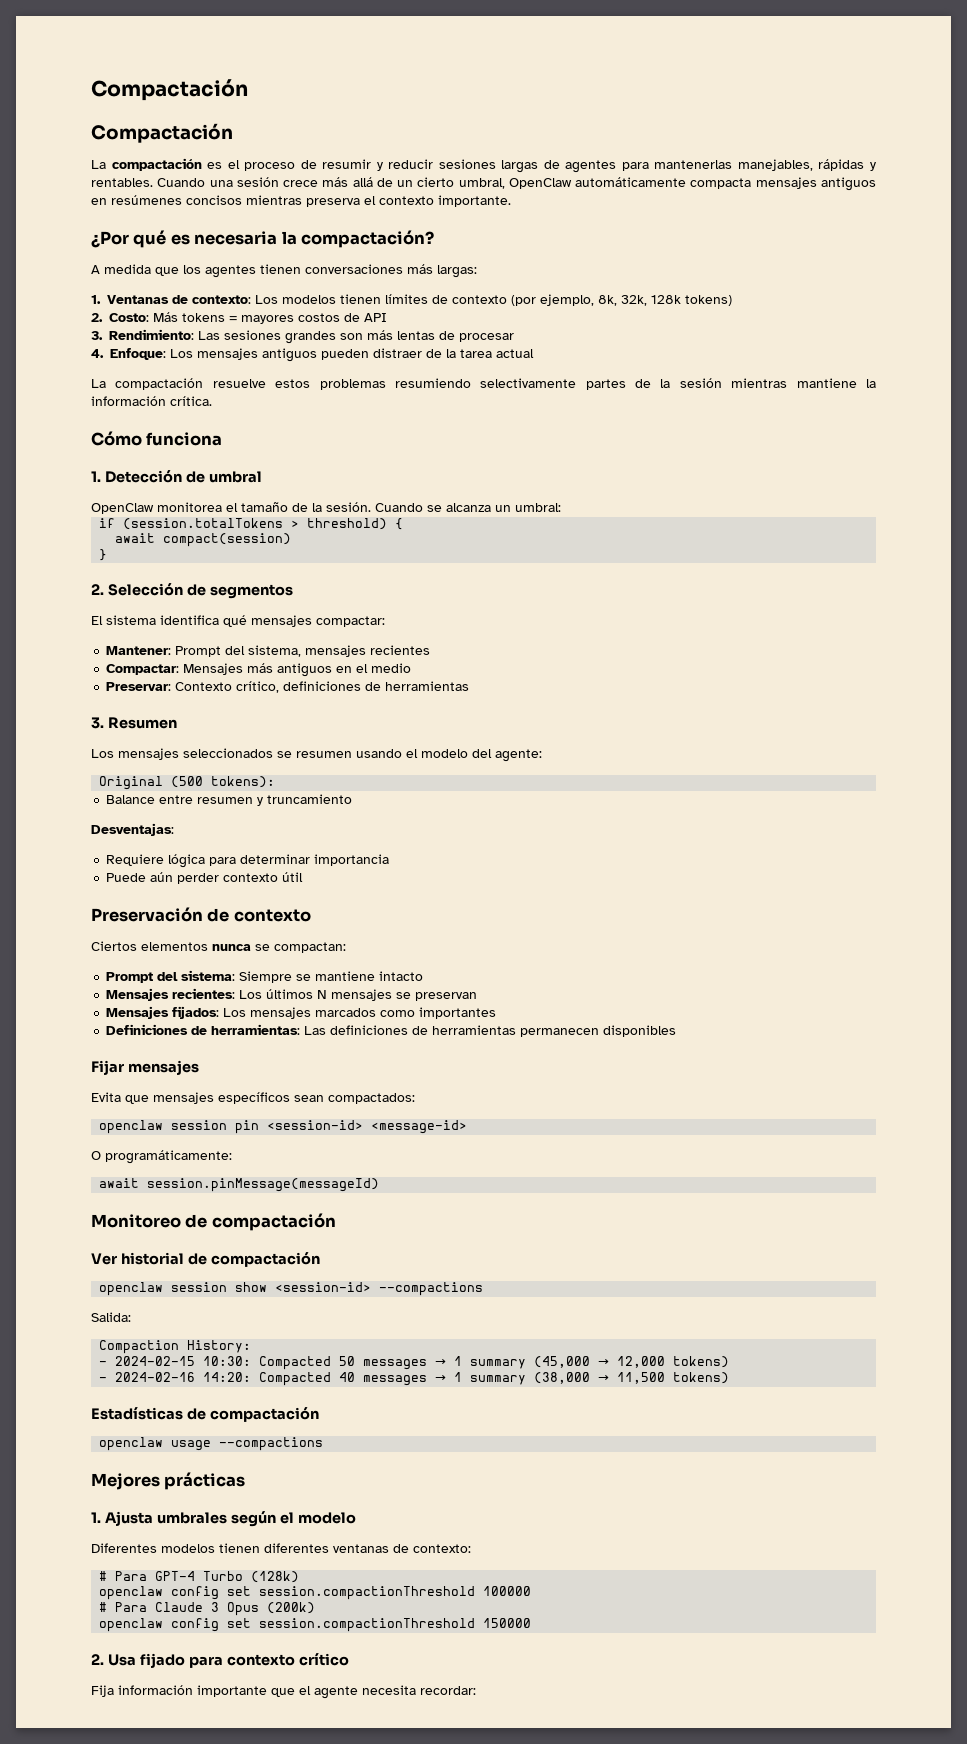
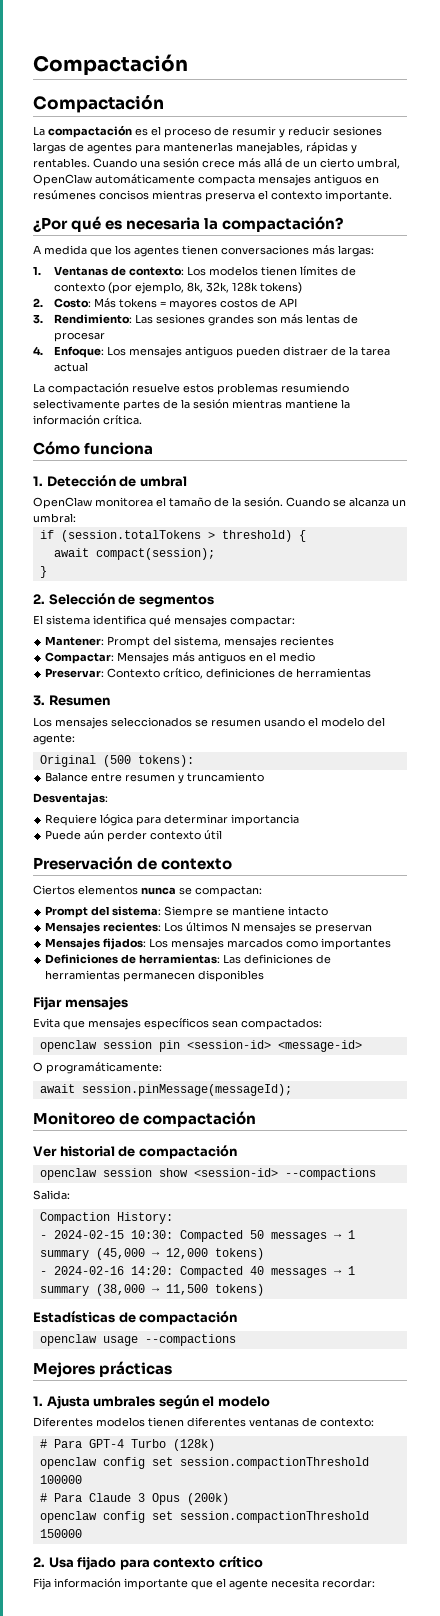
- await compact(session)
+ await compact(session);
- await session.pinMessage(messageId)
+ await session.pinMessage(messageId);

